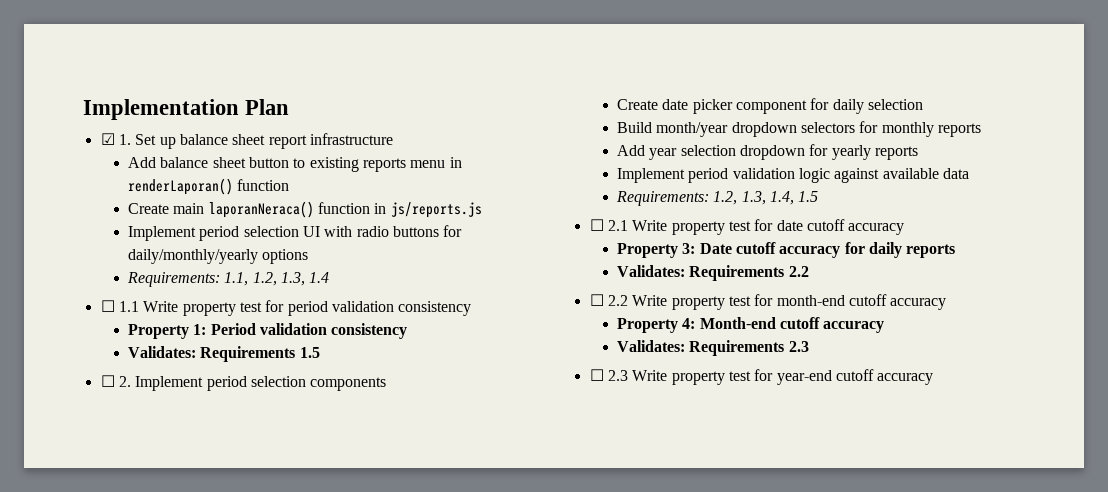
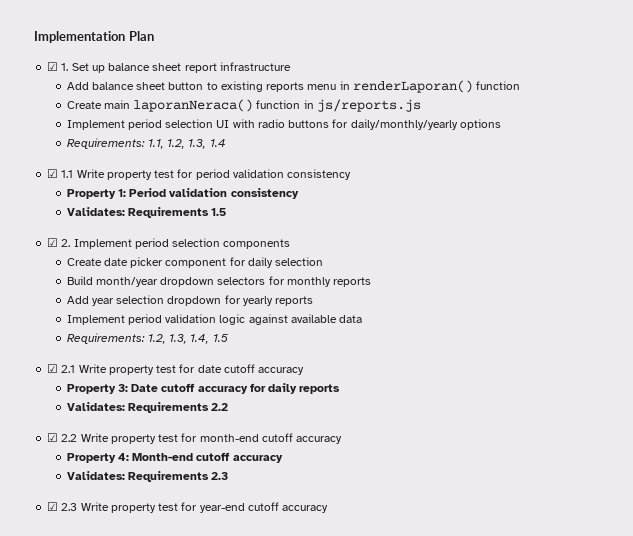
- ☐ 1.1 Write property test for period validation consistency
+ ☑ 1.1 Write property test for period validation consistency
- ☐ 2. Implement period selection components
+ ☑ 2. Implement period selection components
- ☐ 2.1 Write property test for date cutoff accuracy
+ ☑ 2.1 Write property test for date cutoff accuracy
- ☐ 2.2 Write property test for month-end cutoff accuracy
+ ☑ 2.2 Write property test for month-end cutoff accuracy
- ☐ 2.3 Write property test for year-end cutoff accuracy
+ ☑ 2.3 Write property test for year-end cutoff accuracy

